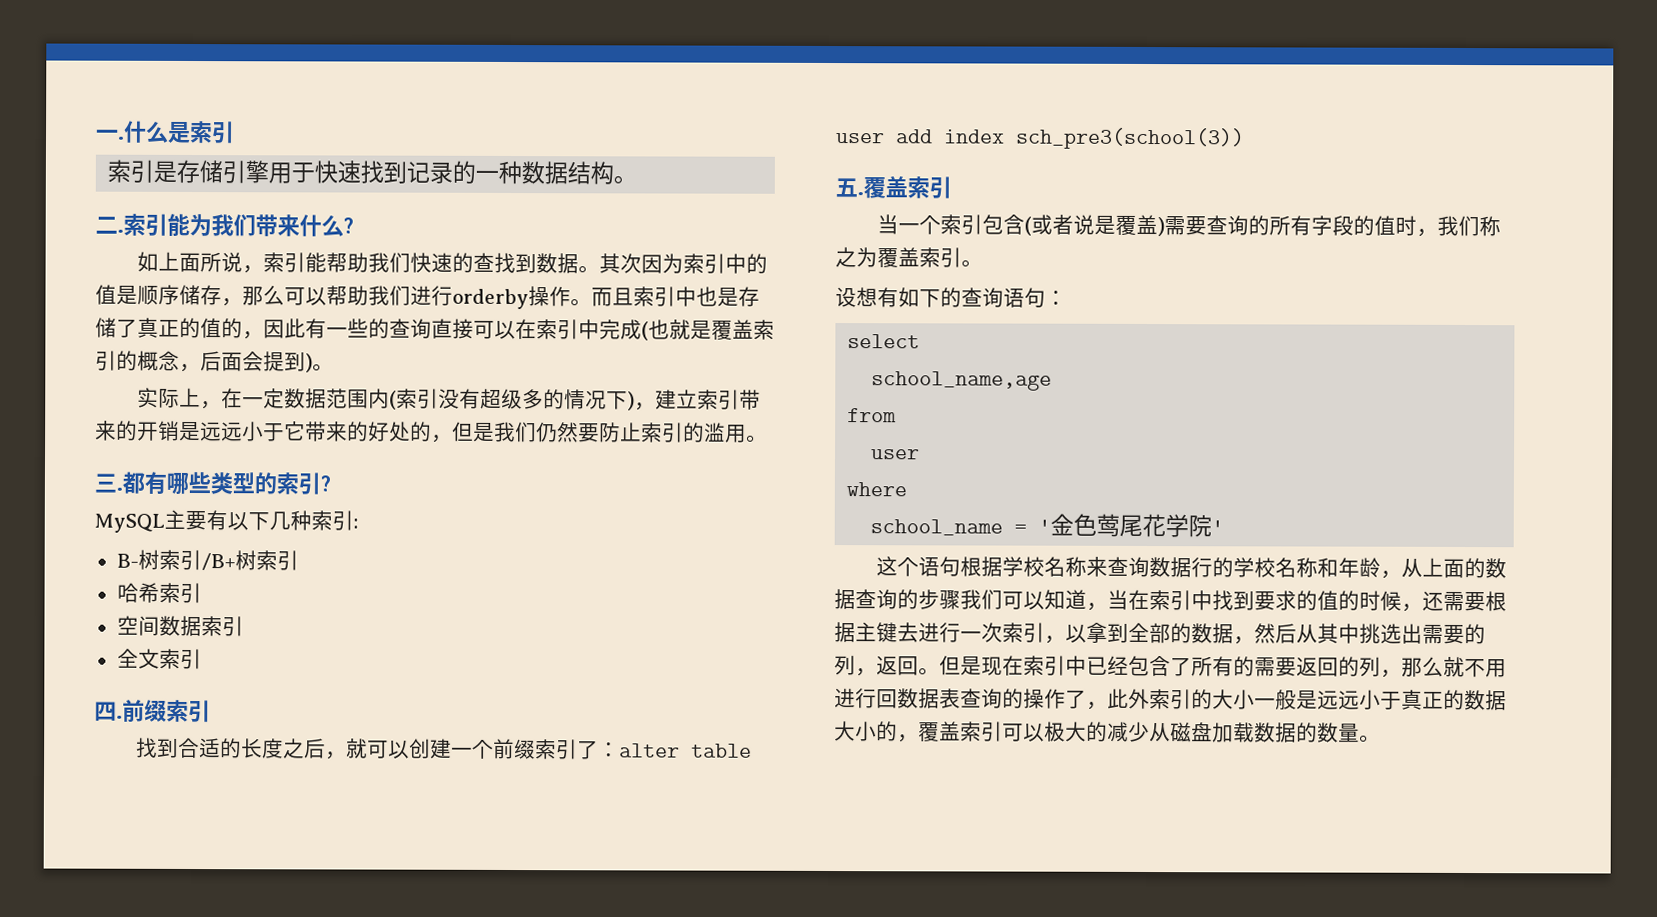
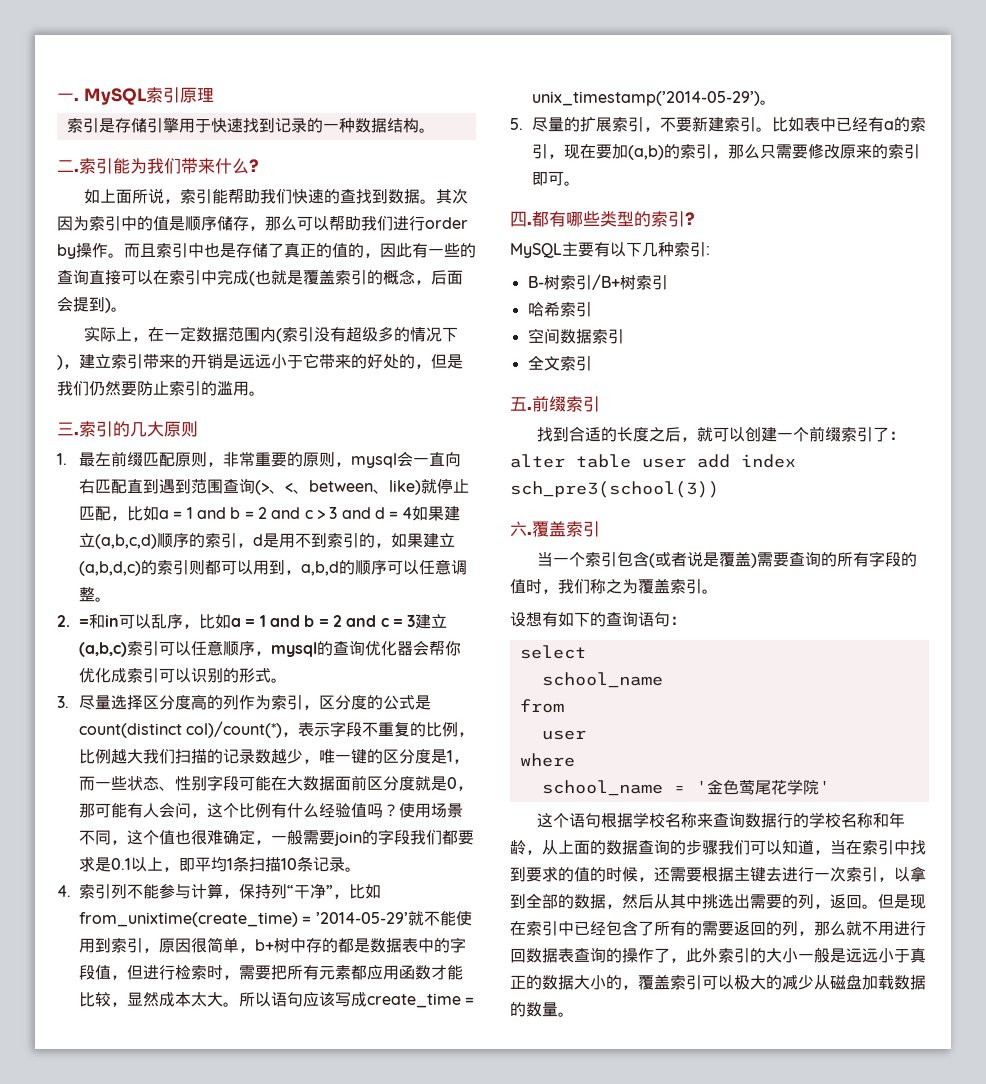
- 什么是索引
+ MySQL索引原理
- 其次因为索引中的值是顺序储存，那么可以帮助我们进行orderby操作。
+ 其次因为索引中的值是顺序储存，那么可以帮助我们进行order by操作。
+ 索引的几大原则
+ 1.最左前缀匹配原则，非常重要的原则，mysql会一直向右匹配直到遇到范围查询(>、<、between、like)就停止匹配，比如a = 1 and b = 2 and c > 3 and d = 4如果建立(a,b,c,d)顺序的索引，d是用不到索引的，如果建立(a,b,d,c)的索引则都可以用到，a,b,d的顺序可以任意调整。
+ 2. =和in可以乱序，比如a = 1 and b = 2 and c = 3建立(a,b,c)索引可以任意顺序，mysql的查询优化器会帮你优化成索引可以识别的形式。
+ 3.尽量选择区分度高的列作为索引，区分度的公式是count(distinct col)/count(*)，表示字段不重复的比例，比例越大我们扫描的记录数越少，唯一键的区分度是1，而一些状态、性别字段可能在大数据面前区分度就是0，那可能有人会问，这个比例有什么经验值吗？使用场景不同，这个值也很难确定，一般需要join的字段我们都要求是0.1以上，即平均1条扫描10条记录。
+ 4.索引列不能参与计算，保持列“干净”，比如from_unixtime(create_time) = ’2014-05-29’就不能使用到索引，原因很简单，b+树中存的都是数据表中的字段值，但进行检索时，需要把所有元素都应用函数才能比较，显然成本太大。所以语句应该写成create_time = unix_timestamp(’2014-05-29’)。
+ 5.尽量的扩展索引，不要新建索引。比如表中已经有a的索引，现在要加(a,b)的索引，那么只需要修改原来的索引即可。
+ 四.
- 四.
+ 五.
- 五.
+ 六.
  select
- school_name,age
+ school_name

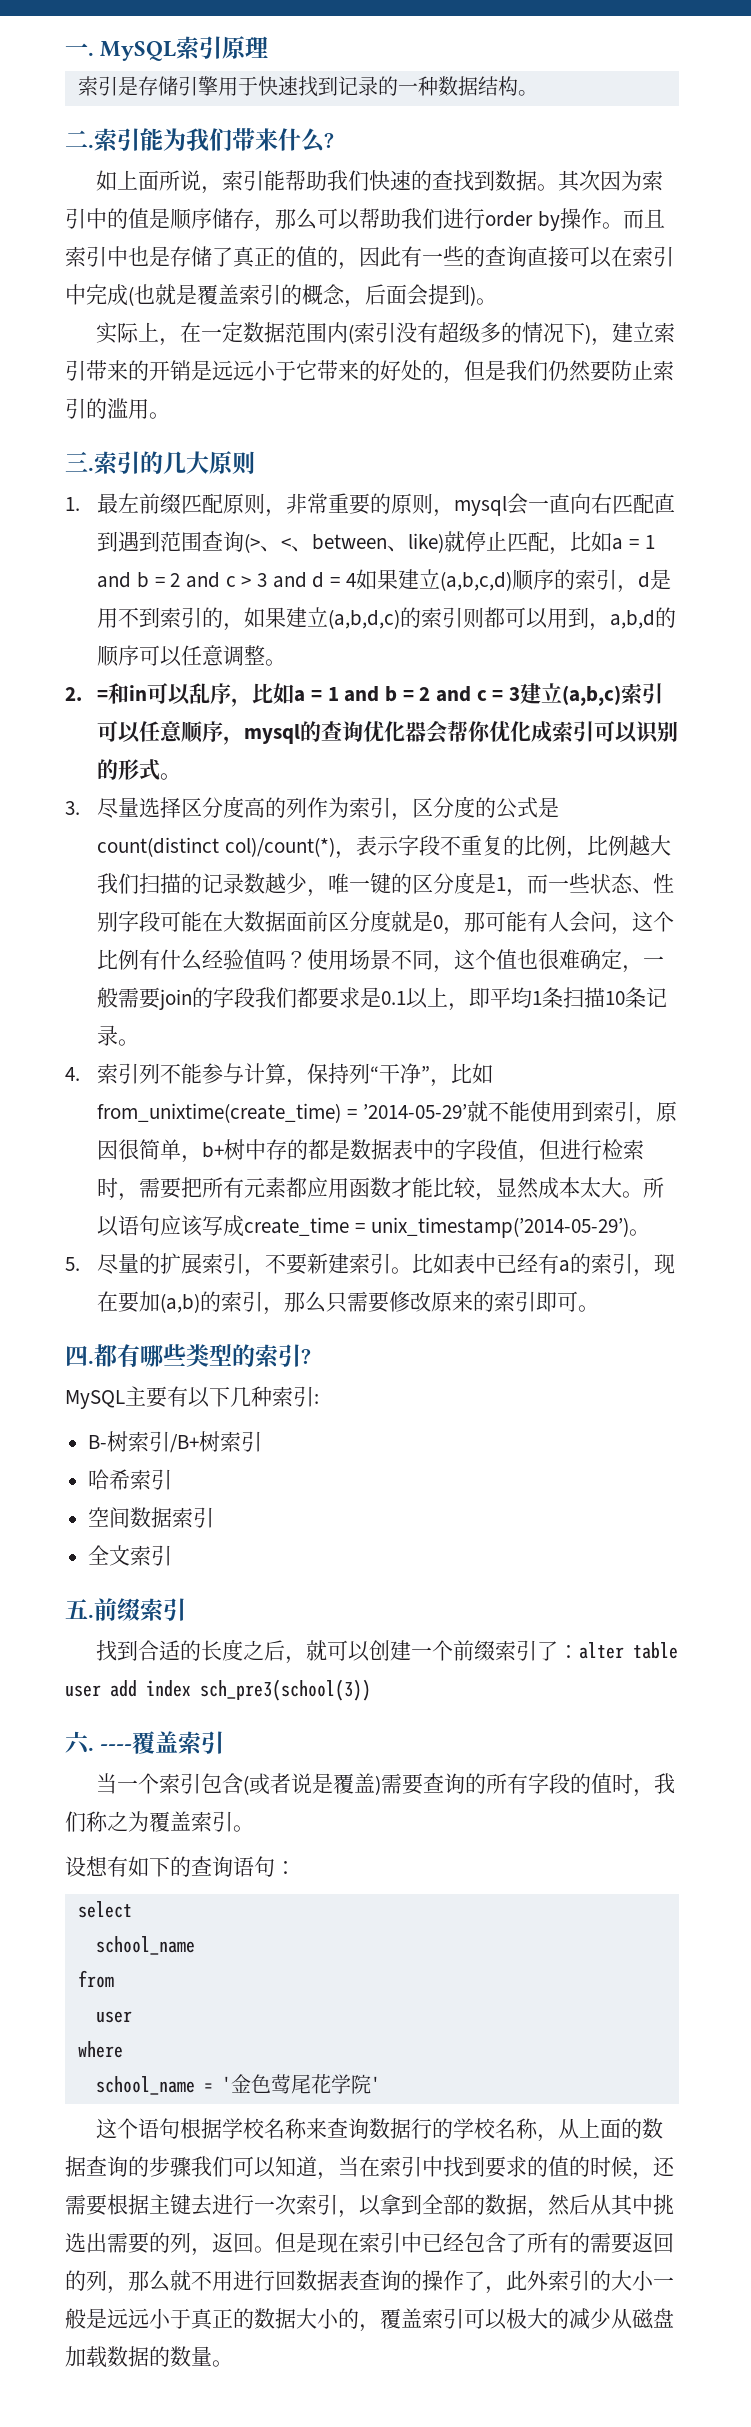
- 六.覆盖索引
+ 六. ----覆盖索引
- 这个语句根据学校名称来查询数据行的学校名称和年龄，从上面的数据查询的步骤我们可以知道，当在索引中找到要求的值的时候，还需要根据主键去进行一次索引，以拿到全部的数据，然后从其中挑选出需要的列，返回。
+ 这个语句根据学校名称来查询数据行的学校名称，从上面的数据查询的步骤我们可以知道，当在索引中找到要求的值的时候，还需要根据主键去进行一次索引，以拿到全部的数据，然后从其中挑选出需要的列，返回。

